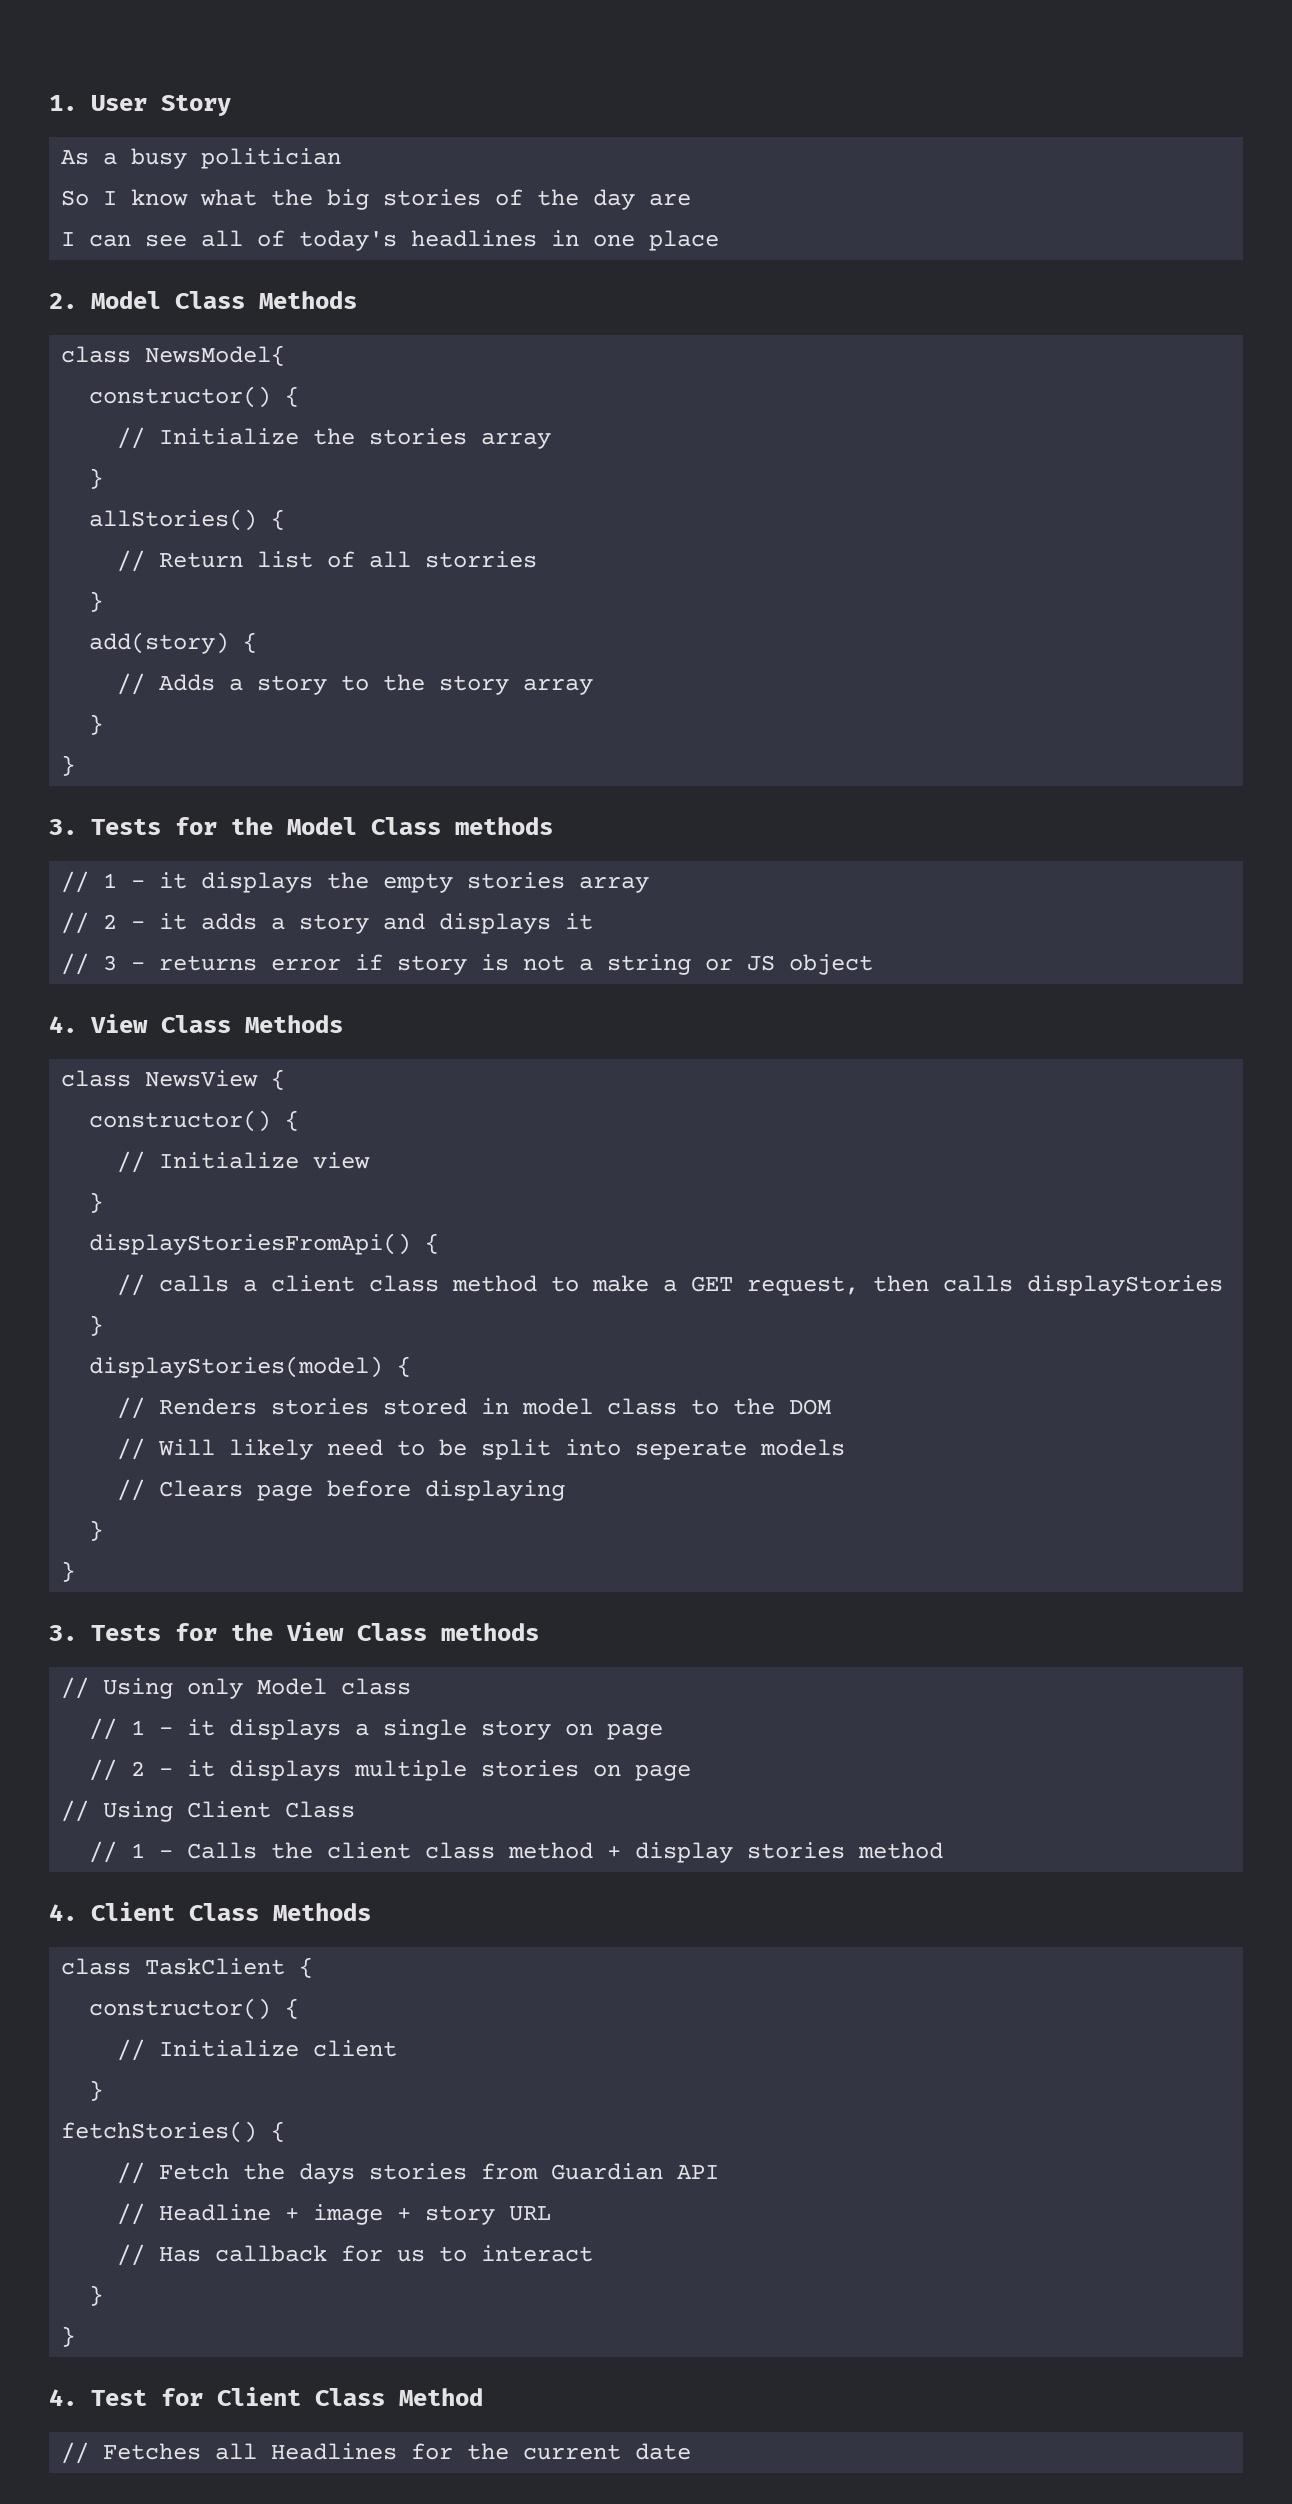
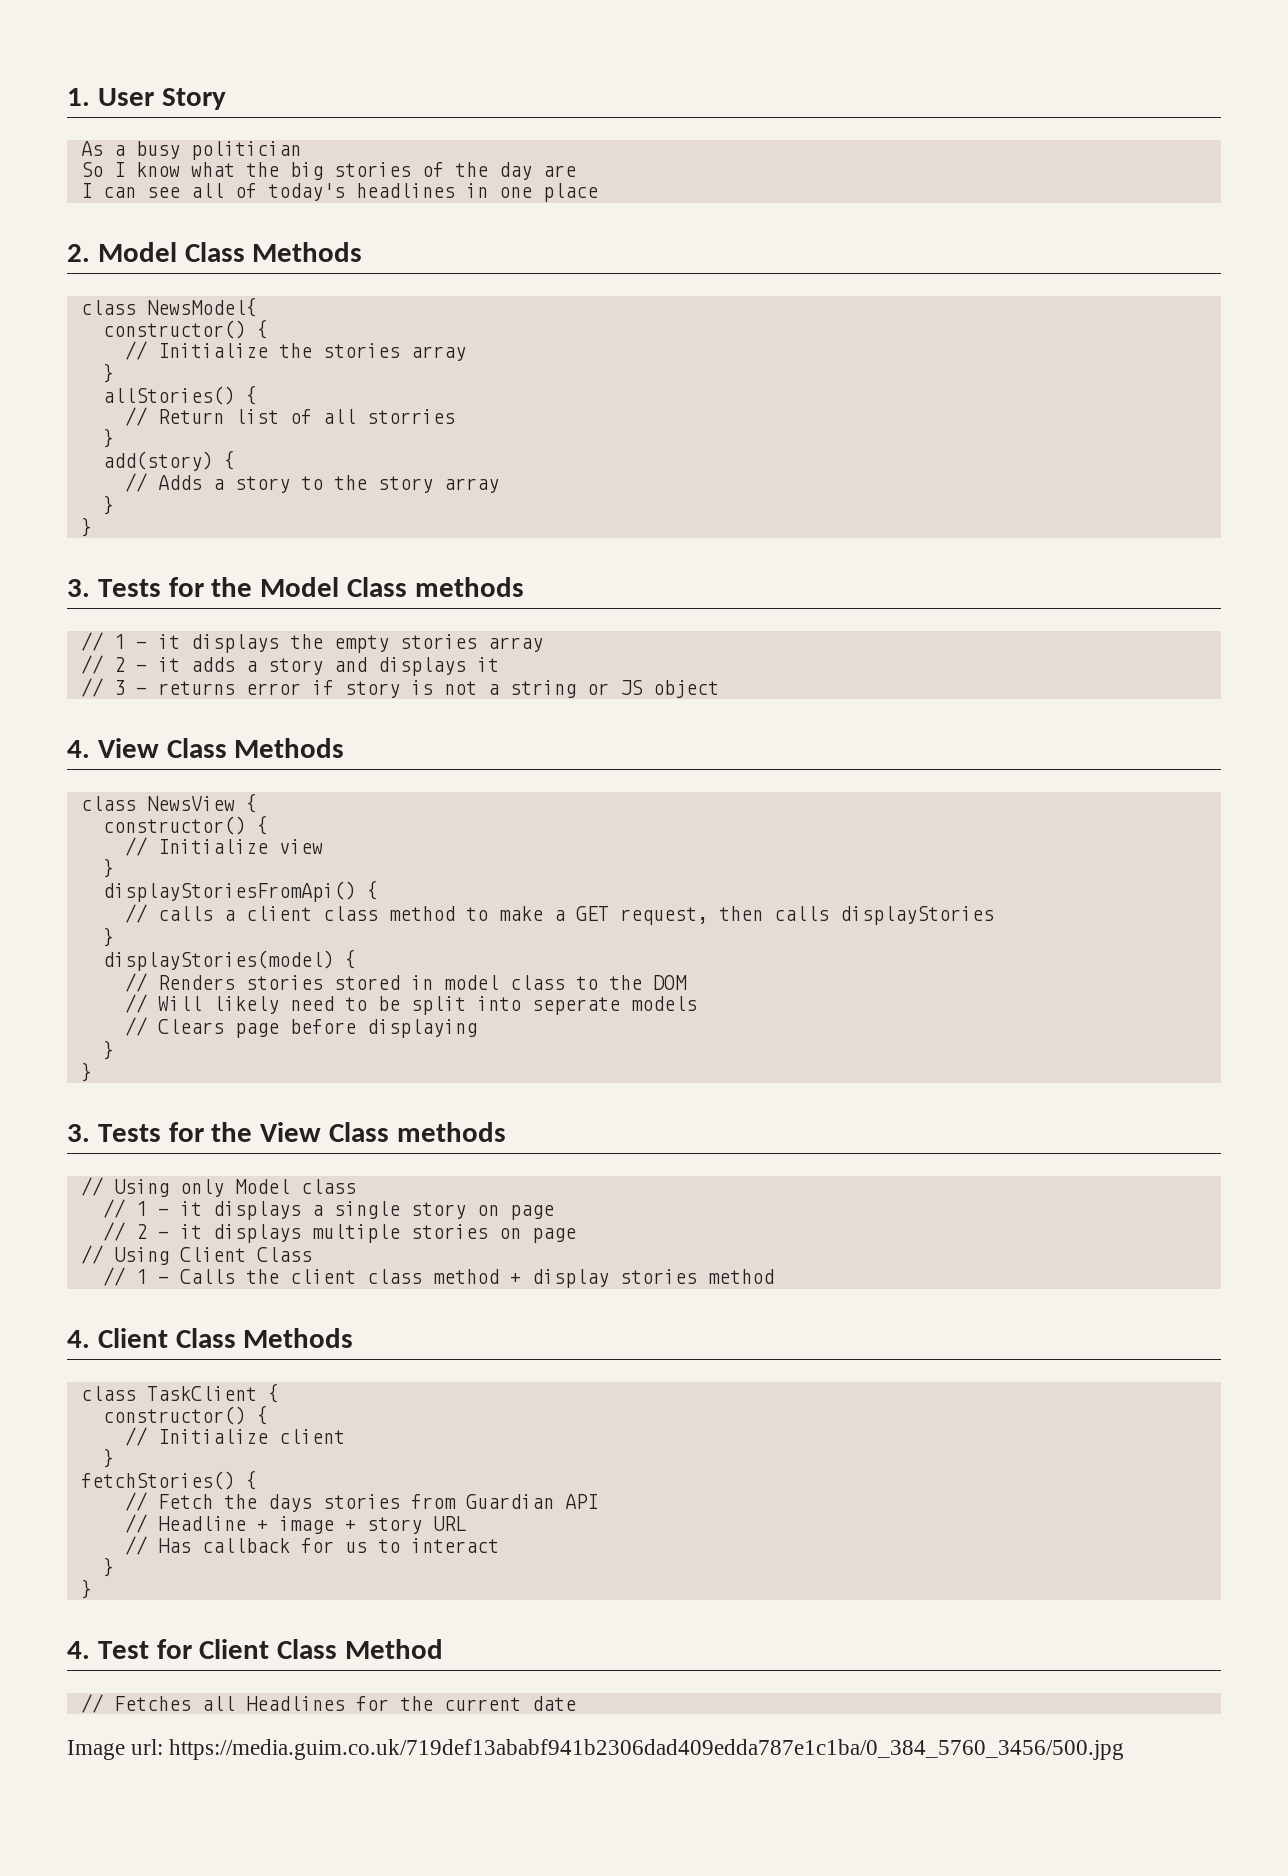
+ Image url: https://media.guim.co.uk/719def13ababf941b2306dad409edda787e1c1ba/0_384_5760_3456/500.jpg

